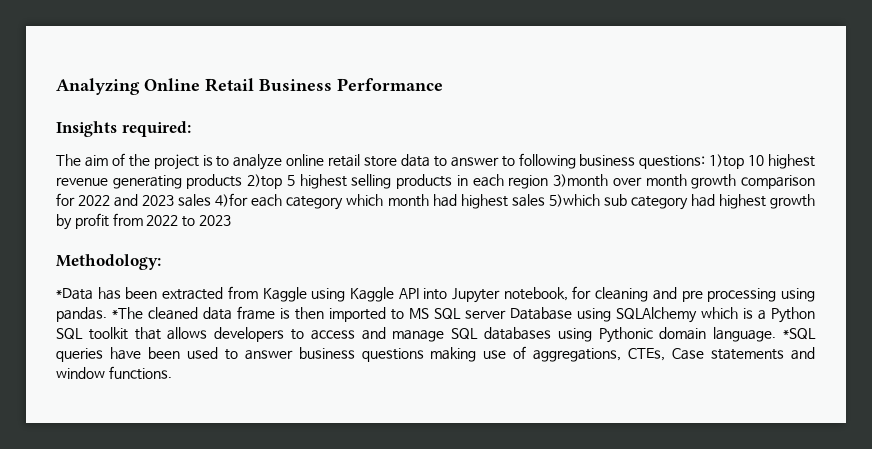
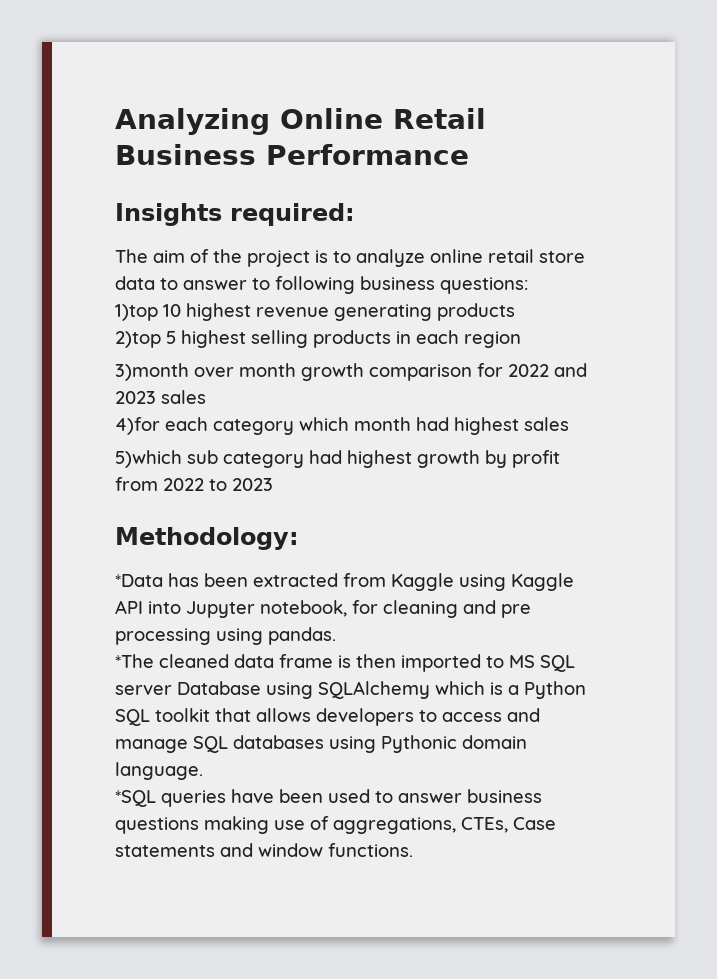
- The aim of the project is to analyze online retail store data to answer to following business questions: 1)top 10 highest revenue generating products 2)top 5 highest selling products in each region 3)month over month growth comparison for 2022 and 2023 sales 4)for each category which month had highest sales 5)which sub category had highest growth by profit from 2022 to 2023
+ The aim of the project is to analyze online retail store data to answer to following business questions:
+ 1)top 10 highest revenue generating products
+ 2)top 5 highest selling products in each region
+ 3)month over month growth comparison for 2022 and 2023 sales
+ 4)for each category which month had highest sales
+ 5)which sub category had highest growth by profit from 2022 to 2023
- *Data has been extracted from Kaggle using Kaggle API into Jupyter notebook, for cleaning and pre processing using pandas. *The cleaned data frame is then imported to MS SQL server Database using SQLAlchemy which is a Python SQL toolkit that allows developers to access and manage SQL databases using Pythonic domain language. *SQL queries have been used to answer business questions making use of aggregations, CTEs, Case statements and window functions.
+ *Data has been extracted from Kaggle using Kaggle API into Jupyter notebook, for cleaning and pre processing using pandas.
+ *The cleaned data frame is then imported to MS SQL server Database using SQLAlchemy which is a Python SQL toolkit that allows developers to access and manage SQL databases using Pythonic domain language.
+ *SQL queries have been used to answer business questions making use of aggregations, CTEs, Case statements and window functions.

